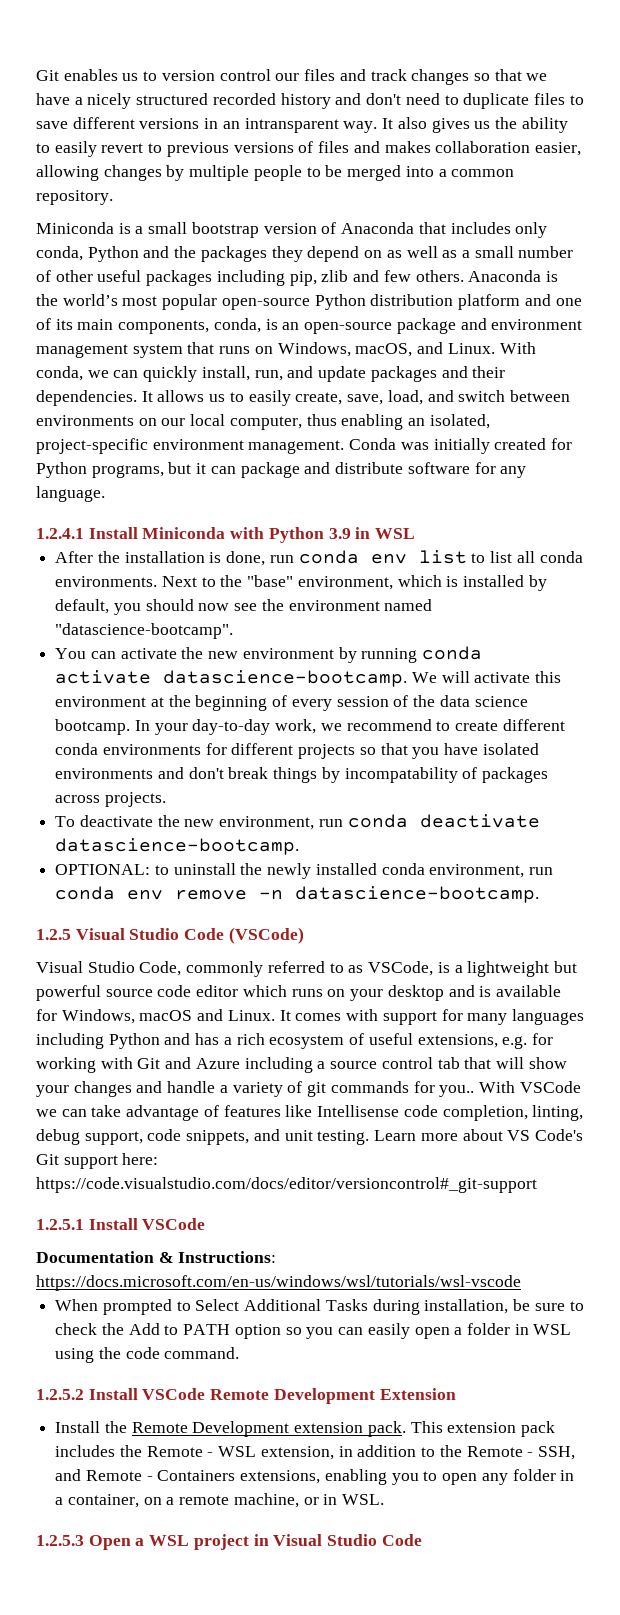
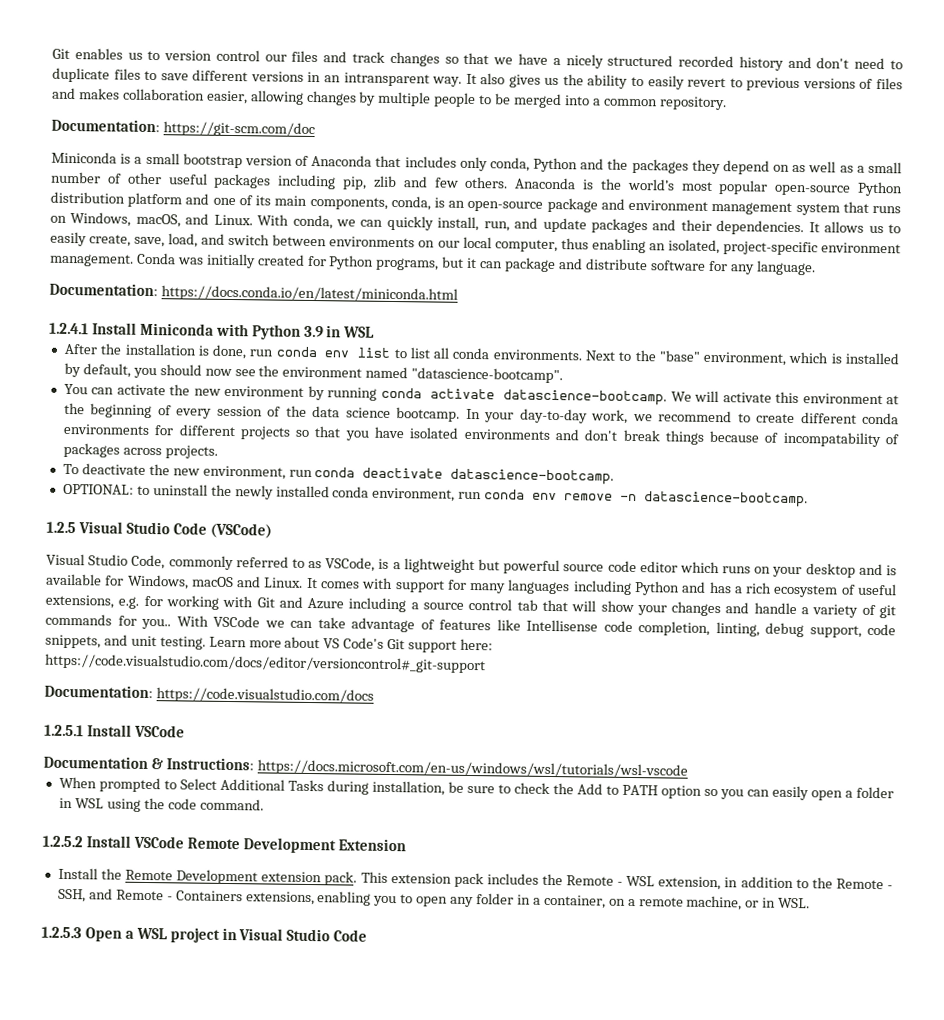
+ Documentation: https://git-scm.com/doc
+ Documentation: https://docs.conda.io/en/latest/miniconda.html
- In your day-to-day work, we recommend to create different conda environments for different projects so that you have isolated environments and don't break things by incompatability of packages across projects.
+ In your day-to-day work, we recommend to create different conda environments for different projects so that you have isolated environments and don't break things because of incompatability of packages across projects.
+ Documentation: https://code.visualstudio.com/docs

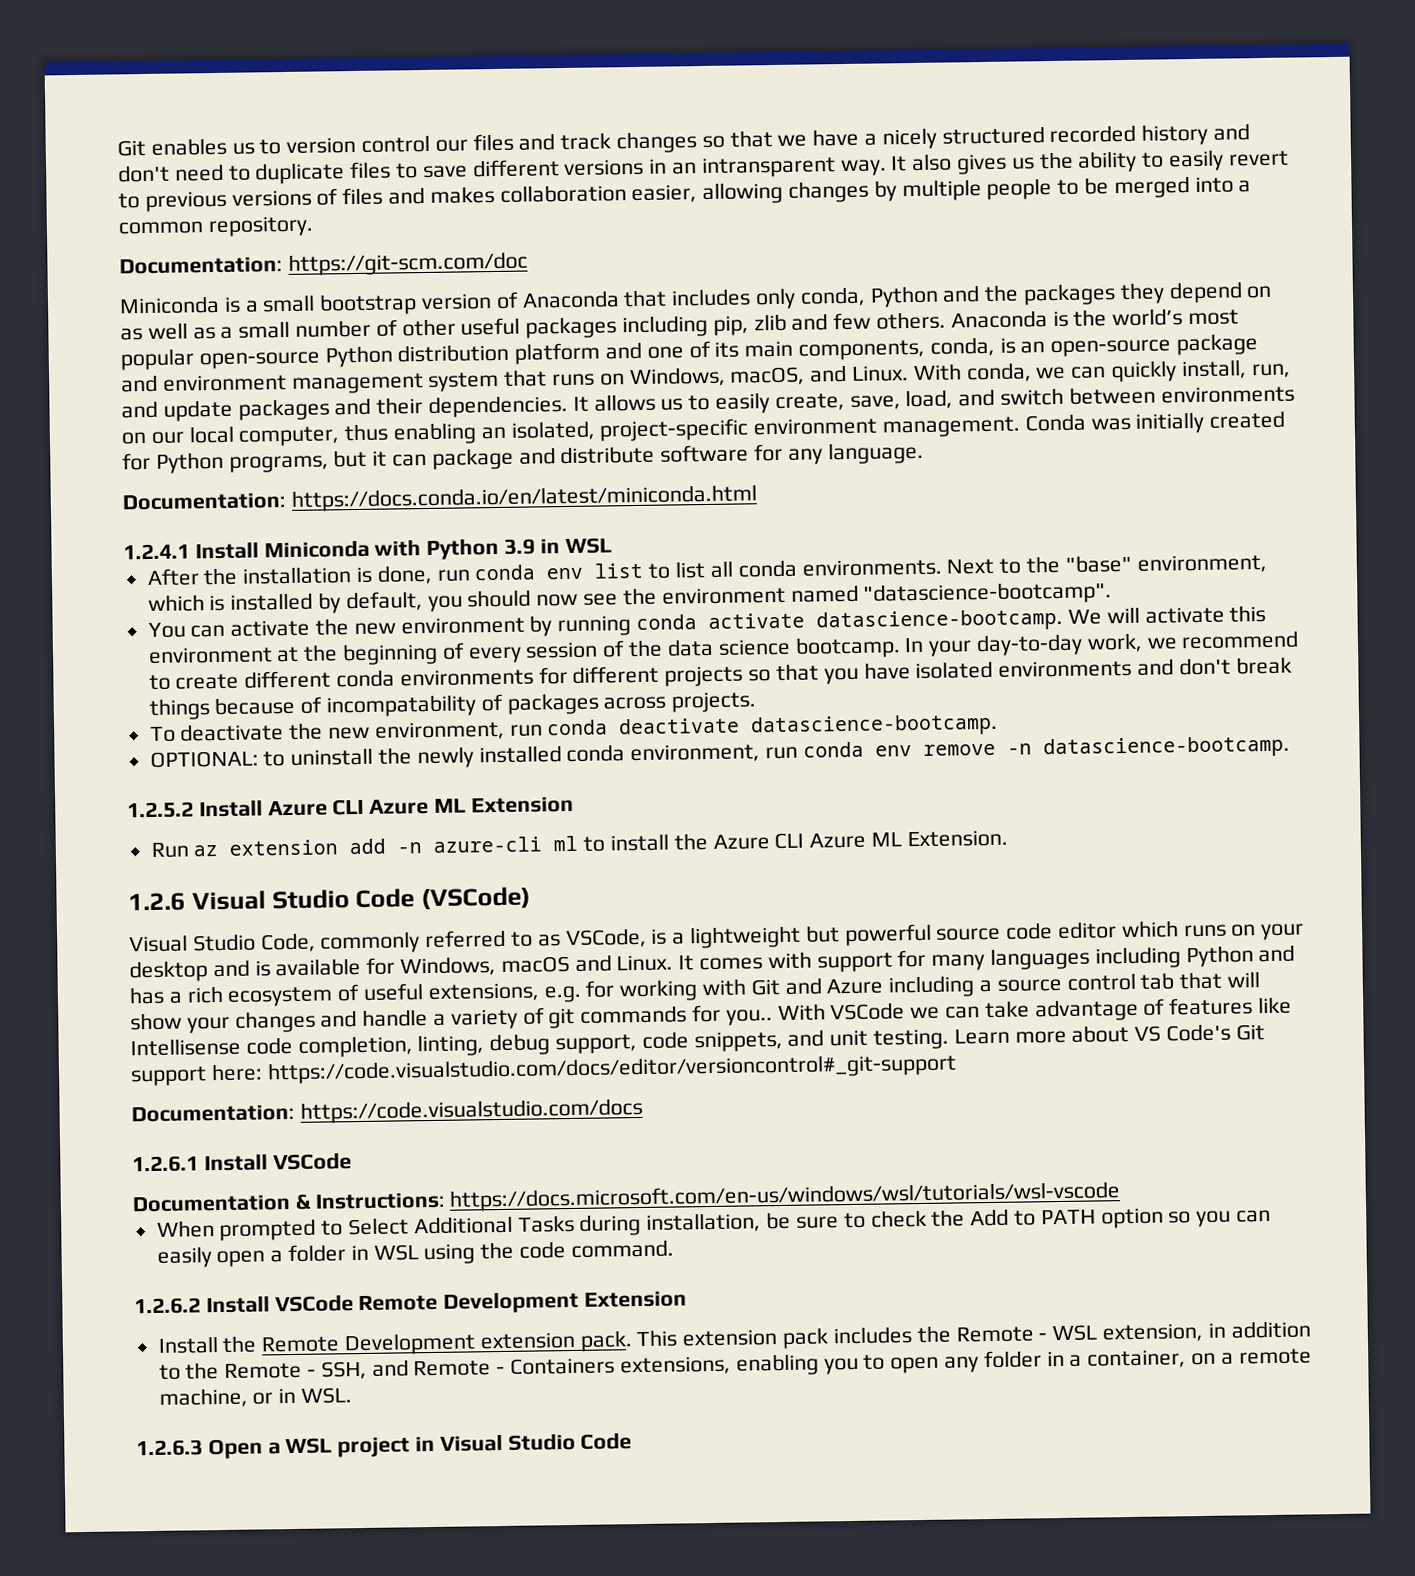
- 1.2.5 Visual Studio Code (VSCode)
+ 1.2.5.2 Install Azure CLI Azure ML Extension
+ Run az extension add -n azure-cli ml to install the Azure CLI Azure ML Extension.
+ 1.2.6 Visual Studio Code (VSCode)
- 1.2.5.1 Install VSCode
+ 1.2.6.1 Install VSCode
- 1.2.5.2 Install VSCode Remote Development Extension
+ 1.2.6.2 Install VSCode Remote Development Extension
- 1.2.5.3 Open a WSL project in Visual Studio Code
+ 1.2.6.3 Open a WSL project in Visual Studio Code

